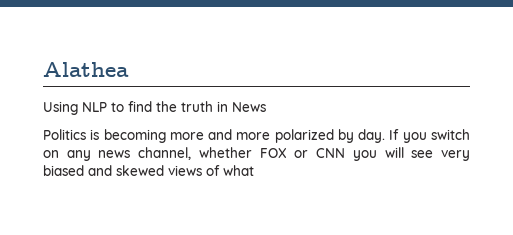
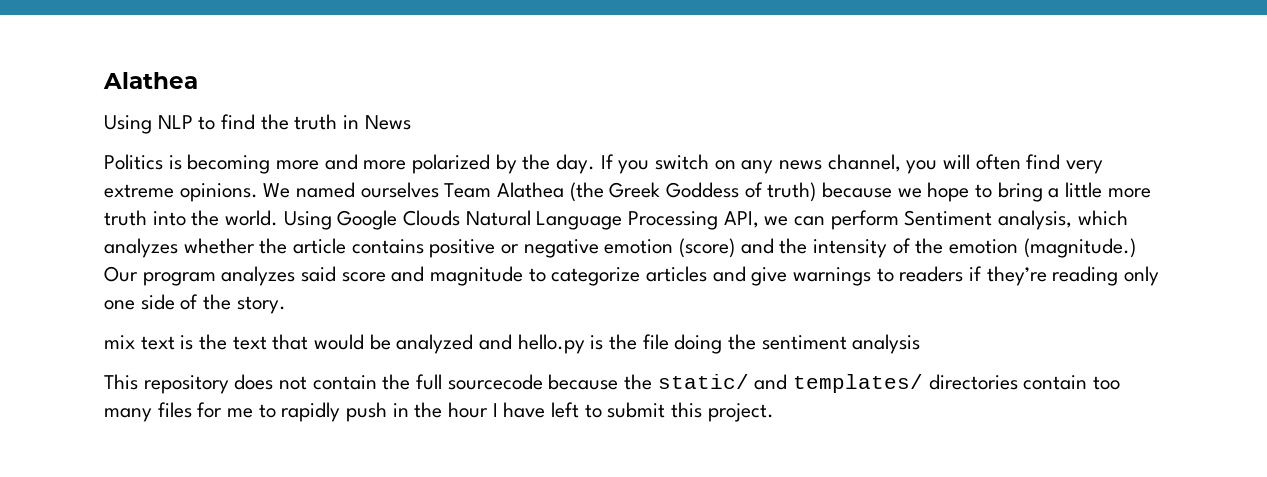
- Politics is becoming more and more polarized by day.
+ Politics is becoming more and more polarized by the day.
- If you switch on any news channel, whether FOX or CNN you will see very biased and skewed views of what
+ If you switch on any news channel, you will often find very extreme opinions. We named ourselves Team Alathea (the Greek Goddess of truth) because we hope to bring a little more truth into the world. Using Google Clouds Natural Language Processing API, we can perform Sentiment analysis, which analyzes whether the article contains positive or negative emotion (score) and the intensity of the emotion (magnitude.) Our program analyzes said score and magnitude to categorize articles and give warnings to readers if they’re reading only one side of the story.
+ mix text is the text that would be analyzed and hello.py is the file doing the sentiment analysis
+ This repository does not contain the full sourcecode because the static/ and templates/ directories contain too many files for me to rapidly push in the hour I have left to submit this project.

